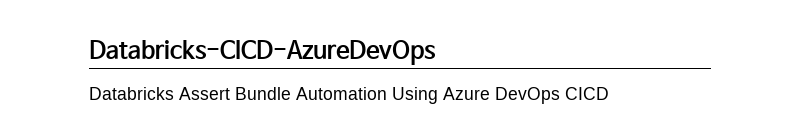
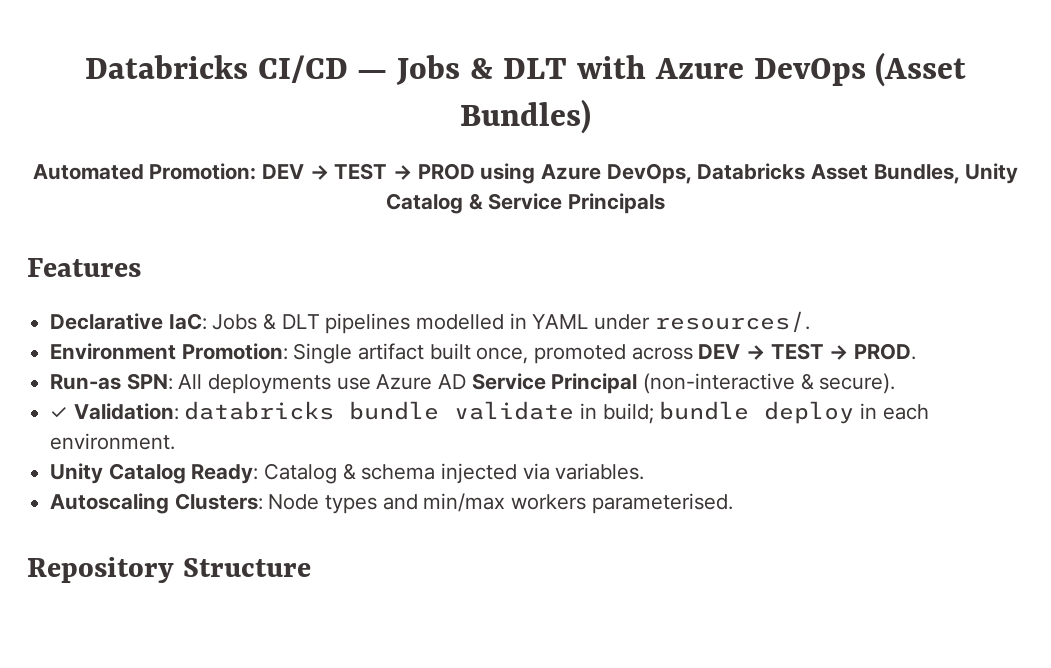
- Databricks-CICD-AzureDevOps
- Databricks Assert Bundle Automation Using Azure DevOps CICD
+ Databricks CI/CD — Jobs & DLT with Azure DevOps (Asset Bundles)
+ Automated Promotion: DEV → TEST → PROD using Azure DevOps, Databricks Asset Bundles, Unity Catalog & Service Principals
+ Features
+ Declarative IaC: Jobs & DLT pipelines modelled in YAML under resources/.
+ Environment Promotion: Single artifact built once, promoted across DEV → TEST → PROD.
+ Run-as SPN: All deployments use Azure AD Service Principal (non-interactive & secure).
+ ✓ Validation: databricks bundle validate in build; bundle deploy in each environment.
+ Unity Catalog Ready: Catalog & schema injected via variables.
+ Autoscaling Clusters: Node types and min/max workers parameterised.
+ Repository Structure

